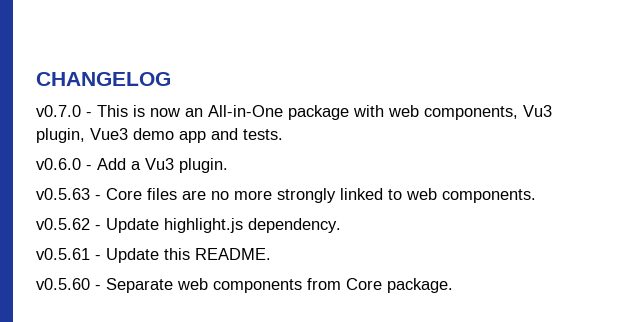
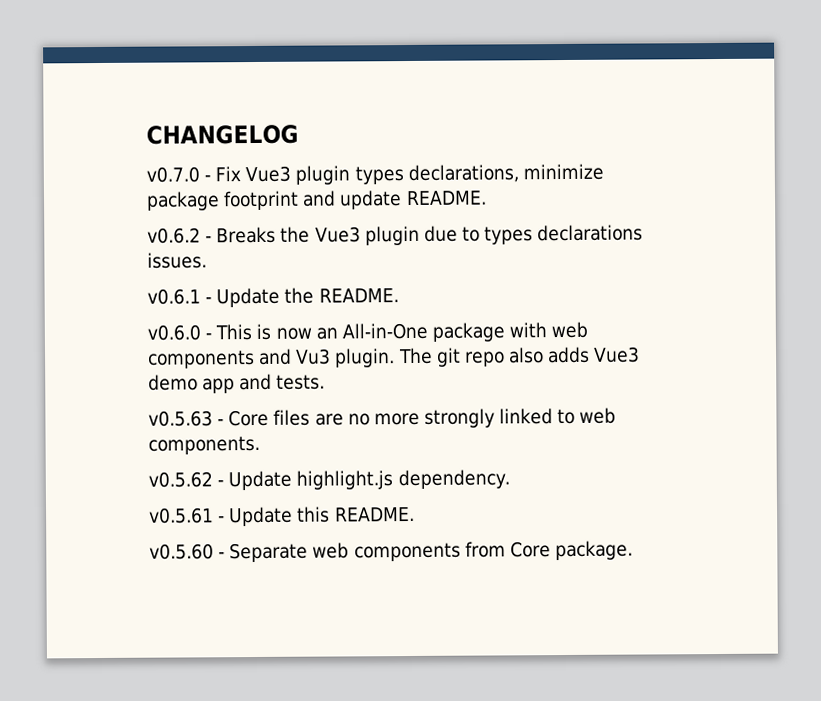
- v0.7.0 - This is now an All-in-One package with web components, Vu3 plugin, Vue3 demo app and tests.
+ v0.7.0 - Fix Vue3 plugin types declarations, minimize package footprint and update README.
+ v0.6.2 - Breaks the Vue3 plugin due to types declarations issues.
+ v0.6.1 - Update the README.
+ v0.6.0 - This is now an All-in-One package with web components and Vu3 plugin. The git repo also adds Vue3 demo app and tests.
- v0.6.0 - Add a Vu3 plugin.

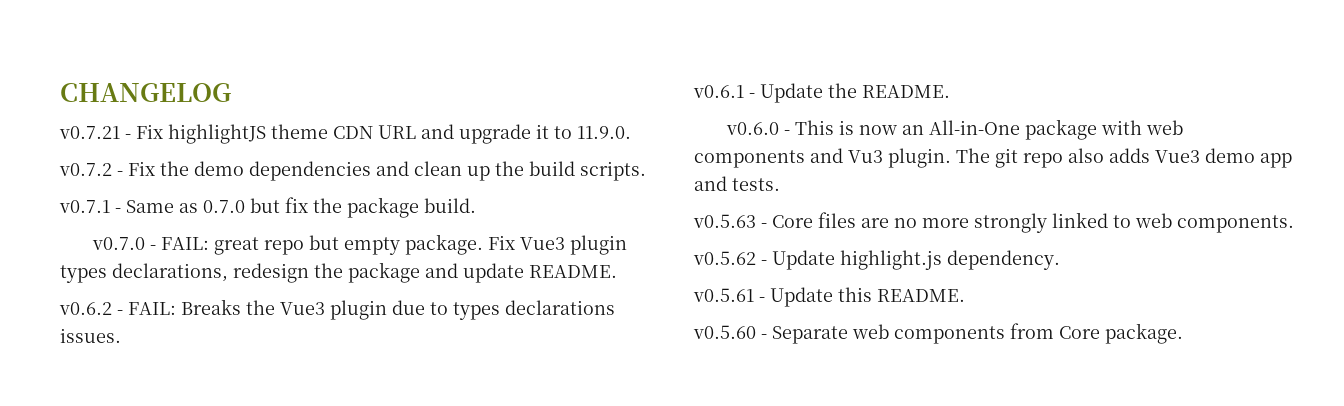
- v0.7.0 - Fix Vue3 plugin types declarations, minimize package footprint and update README.
+ v0.7.21 - Fix highlightJS theme CDN URL and upgrade it to 11.9.0.
+ v0.7.2 - Fix the demo dependencies and clean up the build scripts.
+ v0.7.1 - Same as 0.7.0 but fix the package build.
+ v0.7.0 - FAIL: great repo but empty package. Fix Vue3 plugin types declarations, redesign the package and update README.
- v0.6.2 - Breaks the Vue3 plugin due to types declarations issues.
+ v0.6.2 - FAIL: Breaks the Vue3 plugin due to types declarations issues.

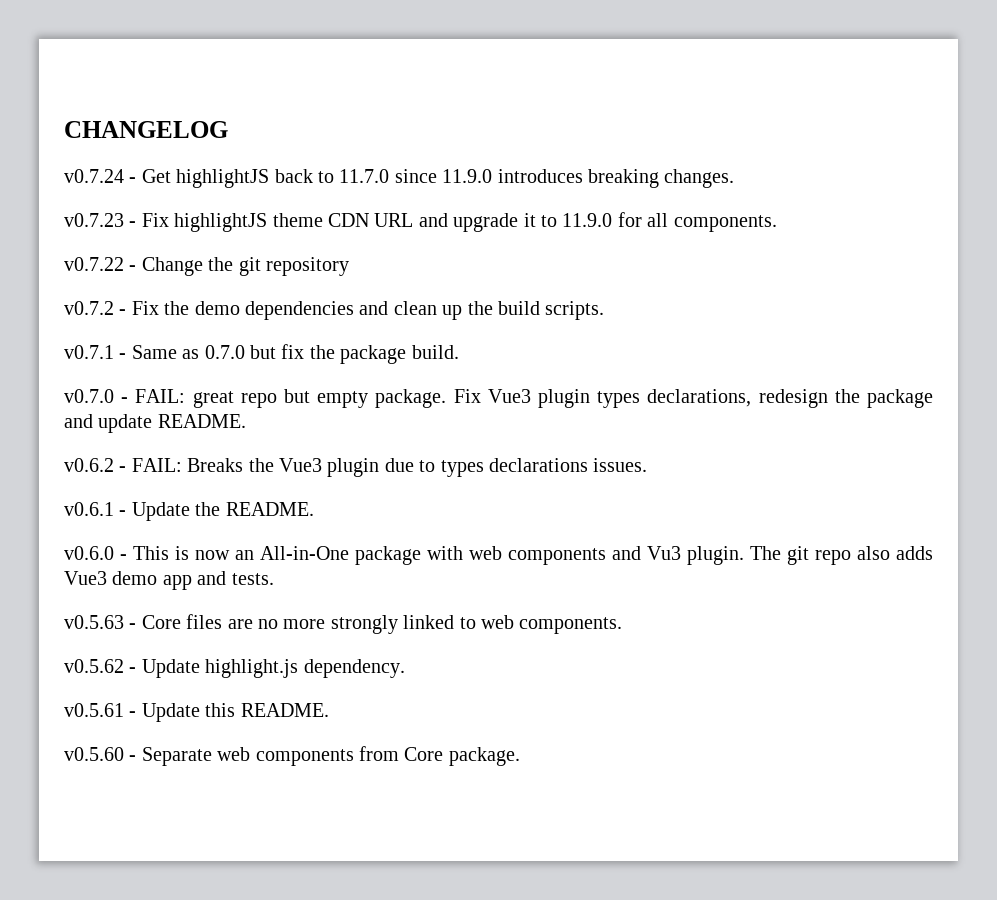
- v0.7.21 - Fix highlightJS theme CDN URL and upgrade it to 11.9.0.
+ v0.7.24 - Get highlightJS back to 11.7.0 since 11.9.0 introduces breaking changes.
+ v0.7.23 - Fix highlightJS theme CDN URL and upgrade it to 11.9.0 for all components.
+ v0.7.22 - Change the git repository

